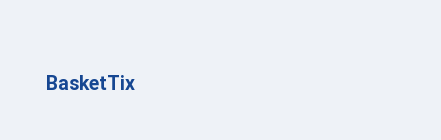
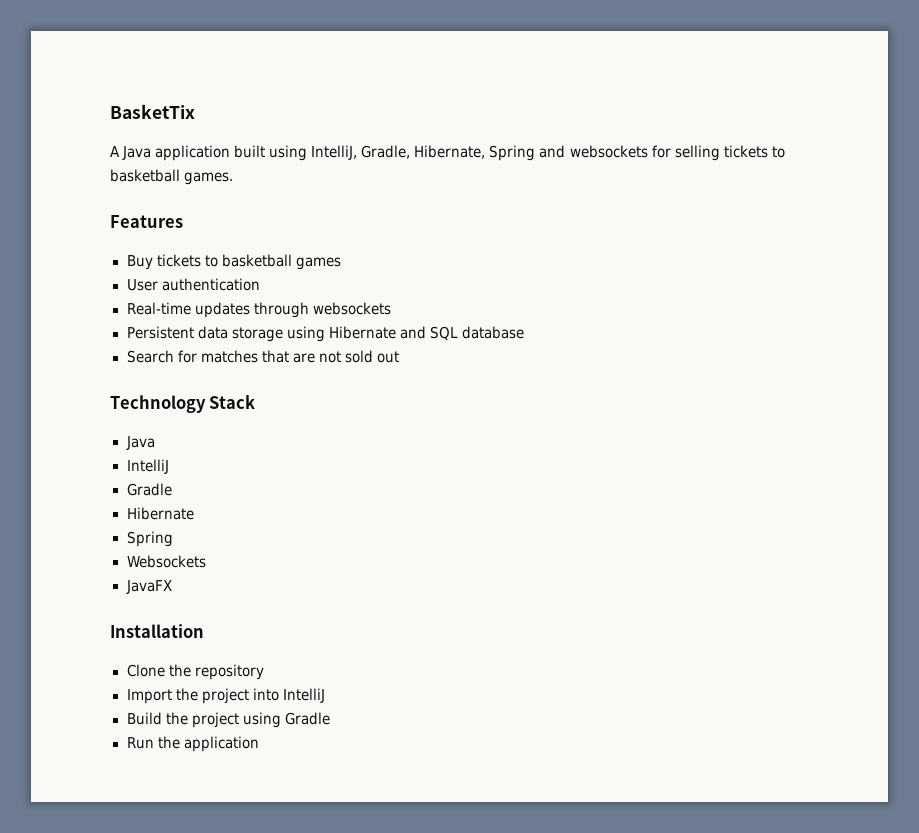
+ A Java application built using IntelliJ, Gradle, Hibernate, Spring and websockets for selling tickets to basketball games.
+ Features
+ Buy tickets to basketball games
+ User authentication
+ Real-time updates through websockets
+ Persistent data storage using Hibernate and SQL database
+ Search for matches that are not sold out
+ Technology Stack
+ Java
+ IntelliJ
+ Gradle
+ Hibernate
+ Spring
+ Websockets
+ JavaFX
+ Installation
+ Clone the repository
+ Import the project into IntelliJ
+ Build the project using Gradle
+ Run the application

